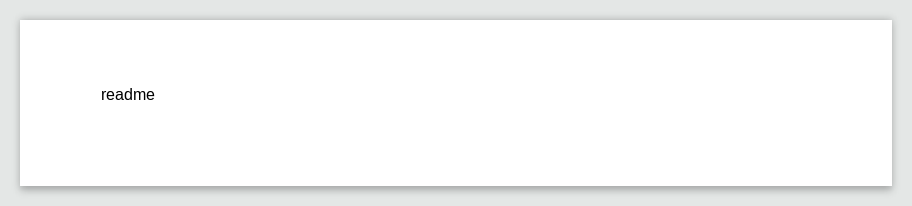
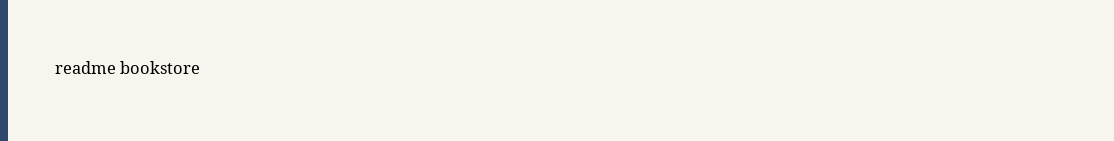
- readme
+ readme bookstore

